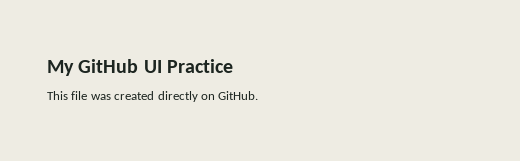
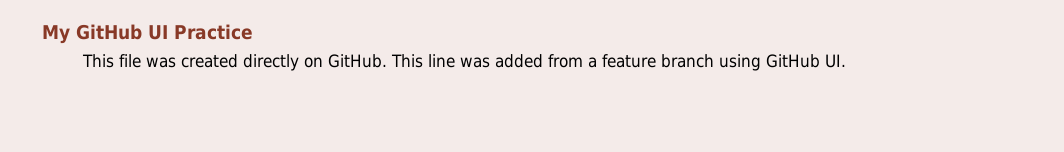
+ This line was added from a feature branch using GitHub UI.

